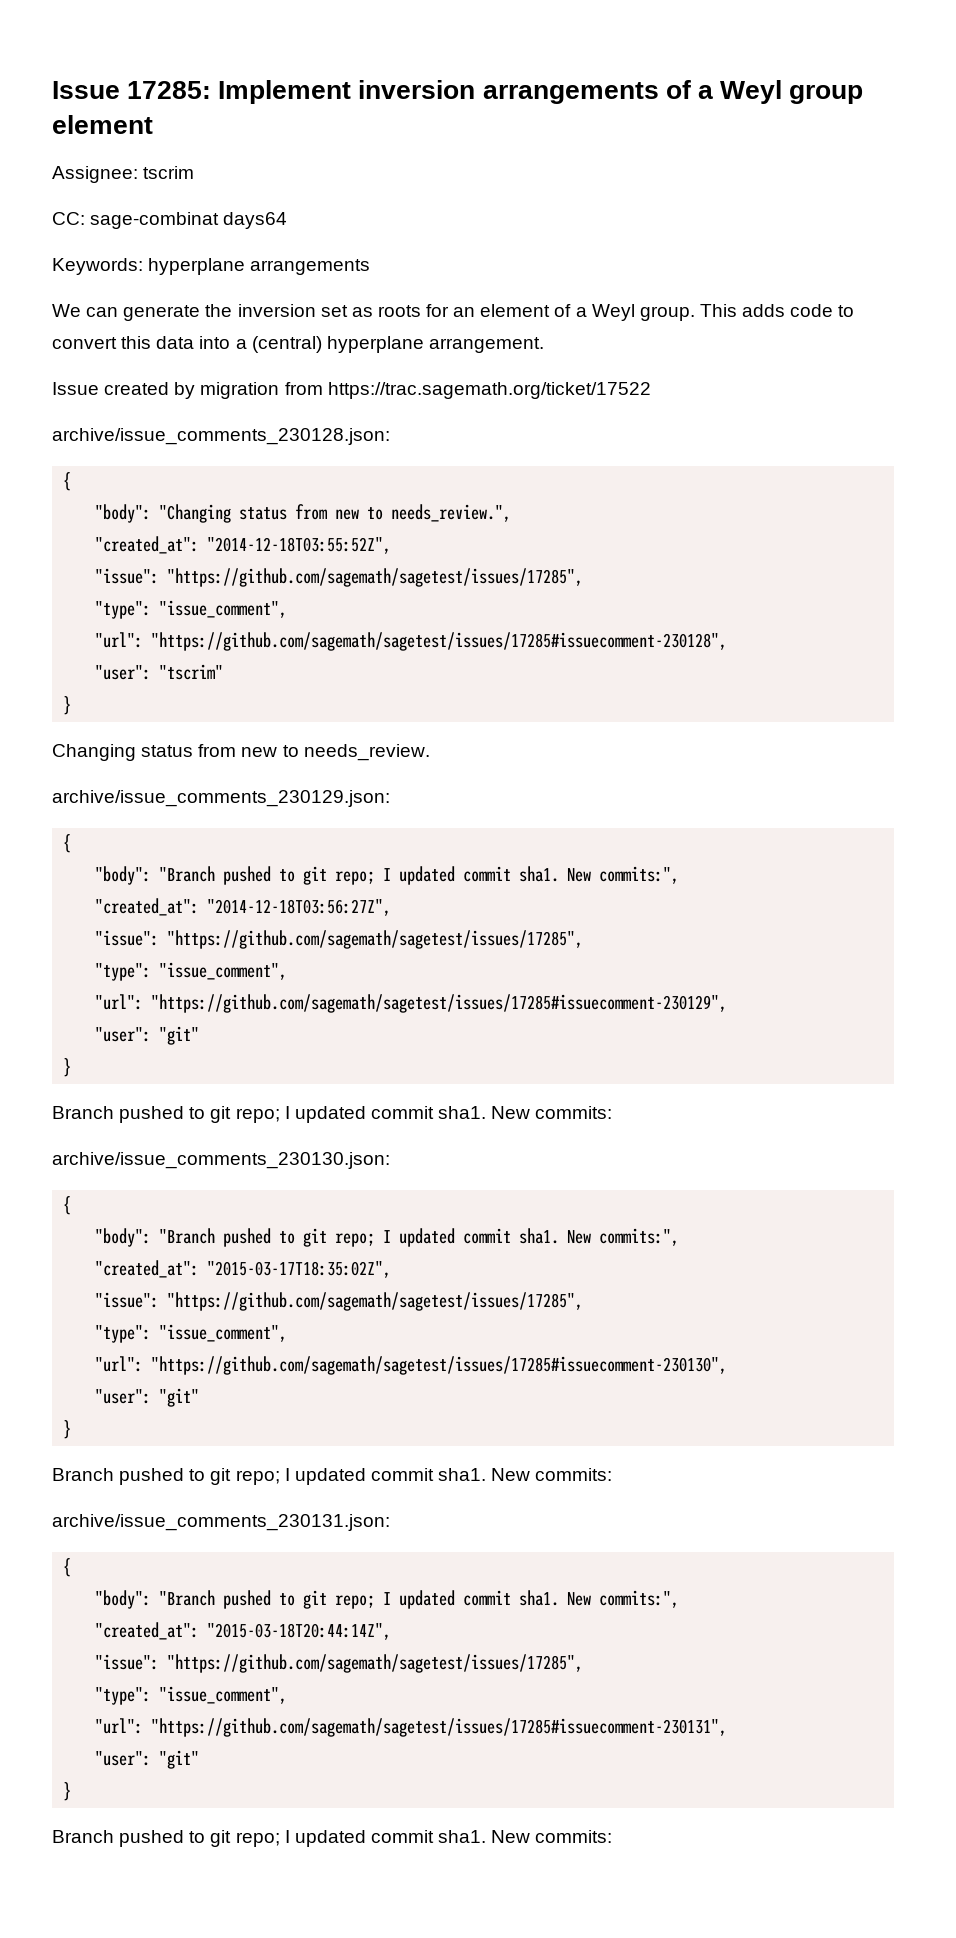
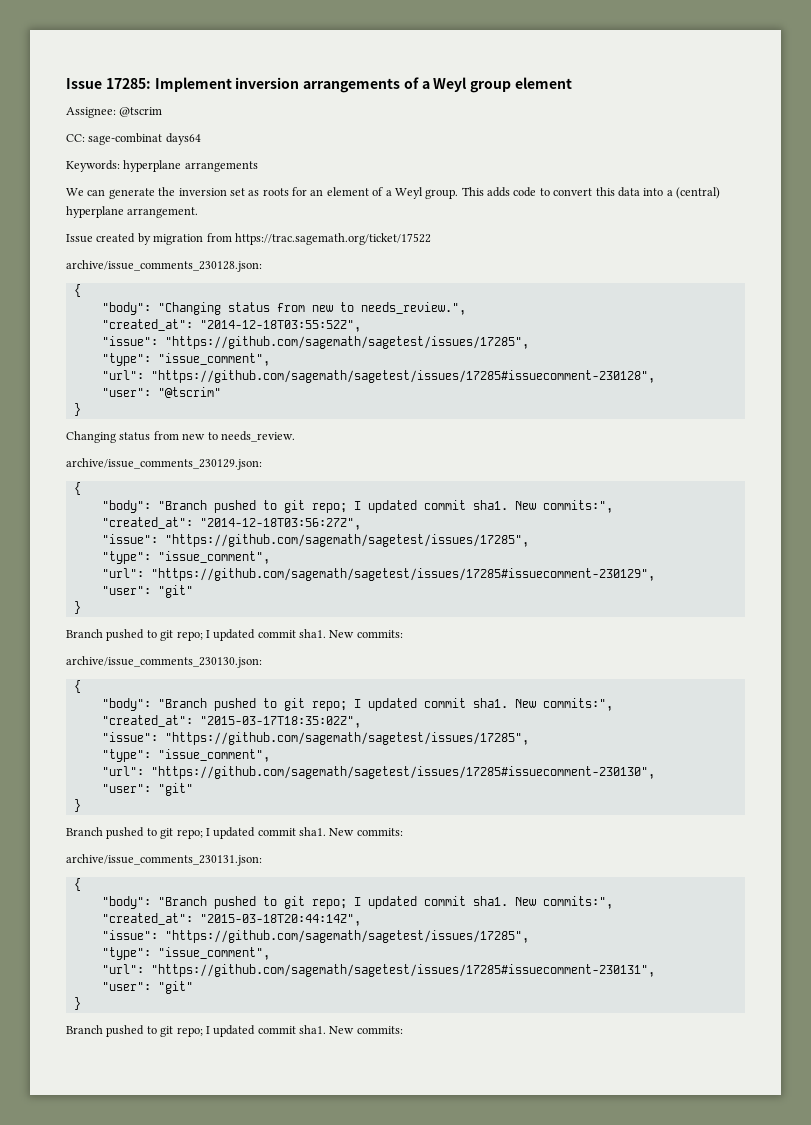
- Assignee: tscrim
+ Assignee: @tscrim
- "user": "tscrim"
+ "user": "@tscrim"

